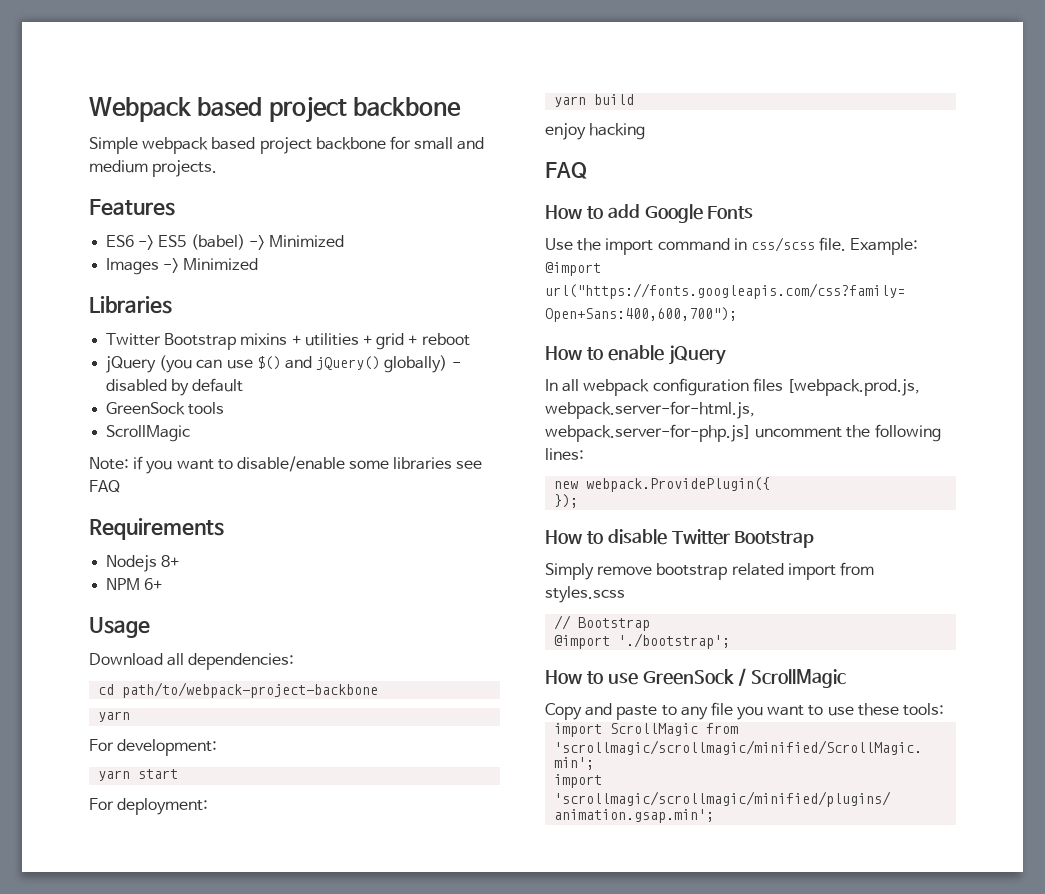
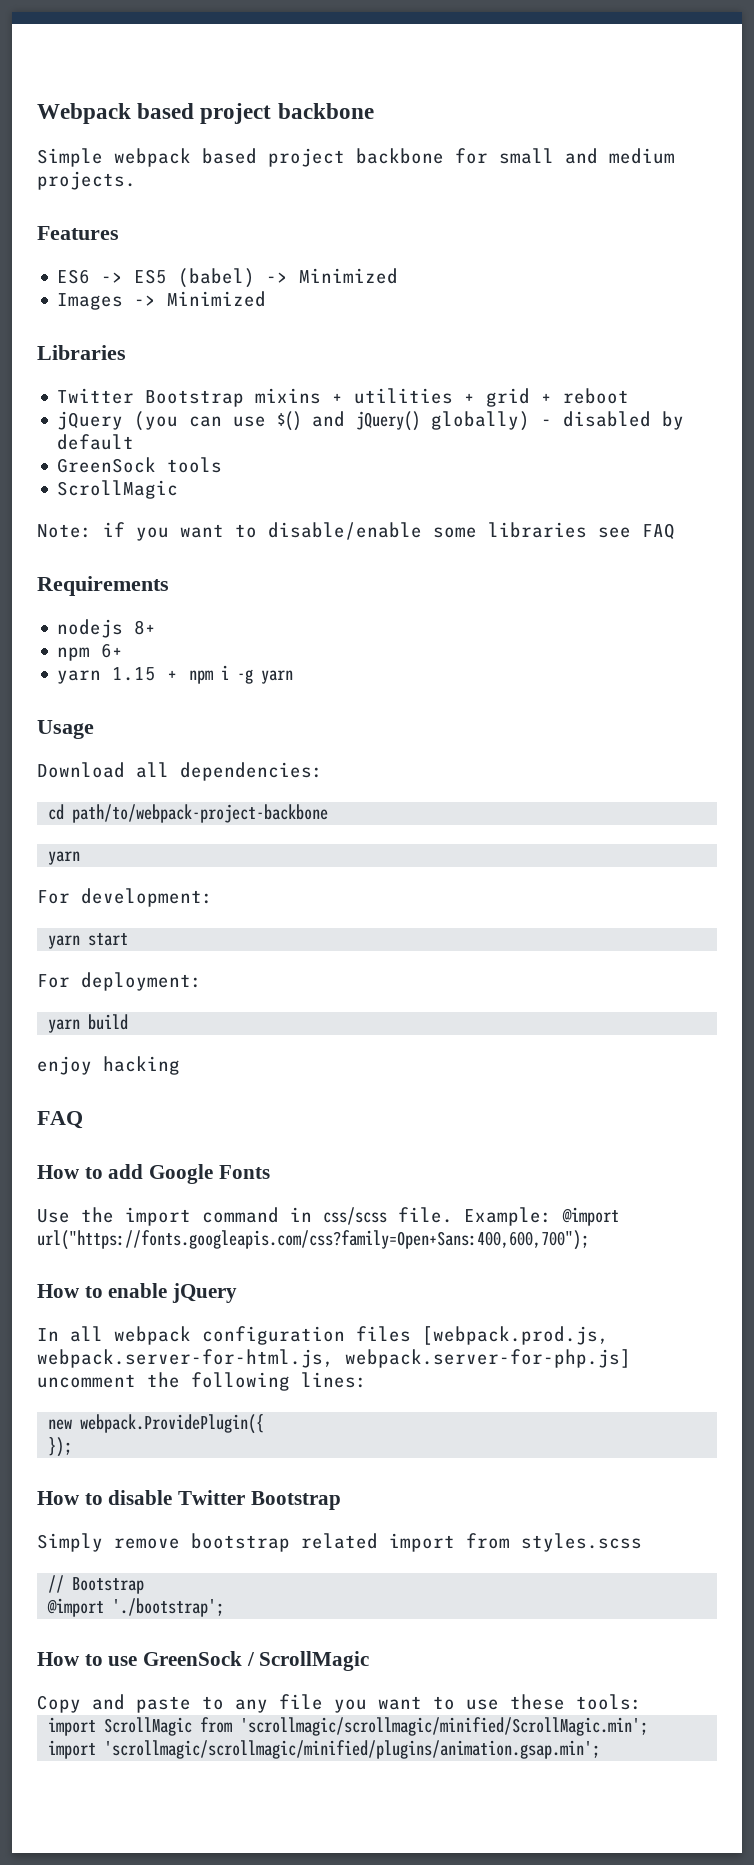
- Nodejs 8+
+ nodejs 8+
- NPM 6+
+ npm 6+
+ yarn 1.15 + npm i -g yarn

